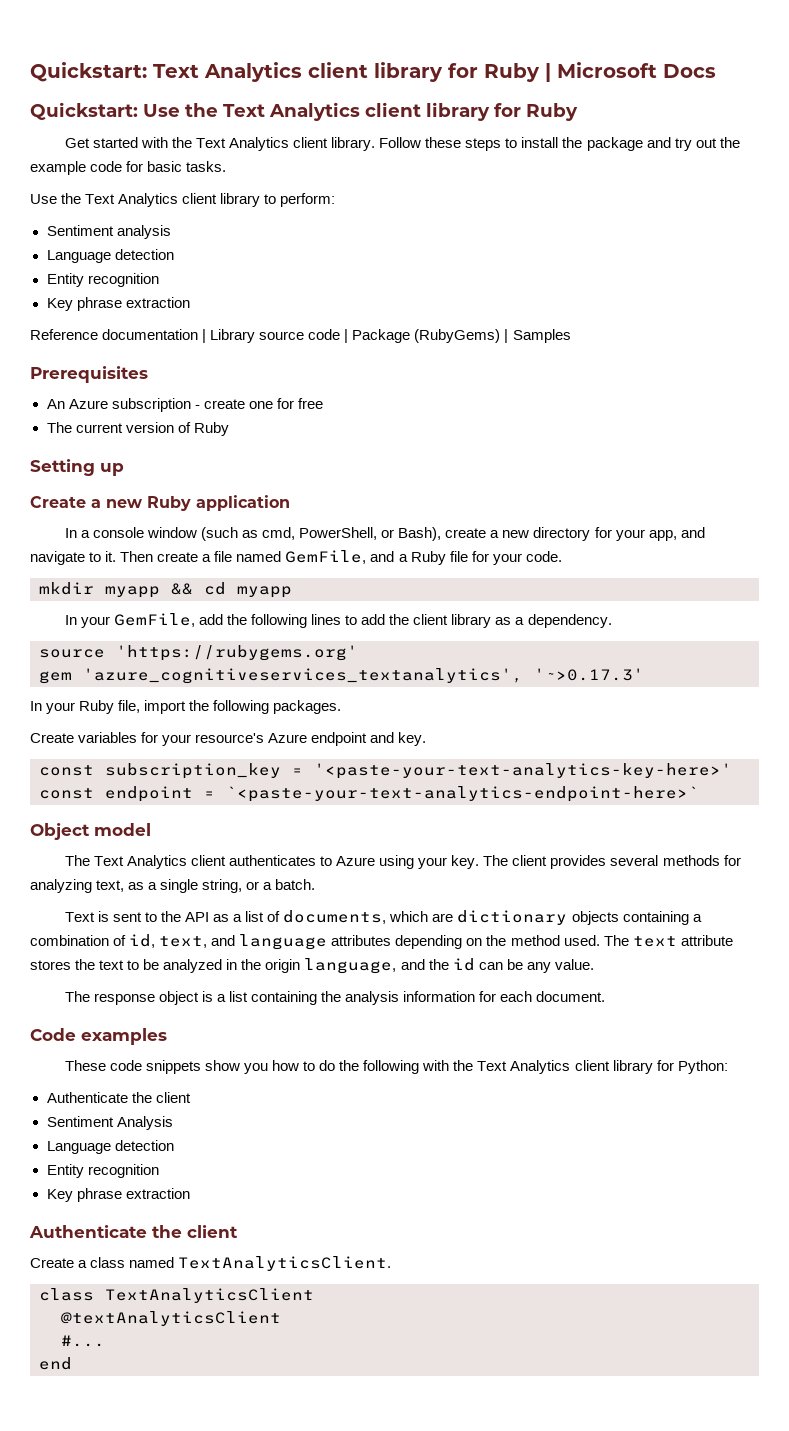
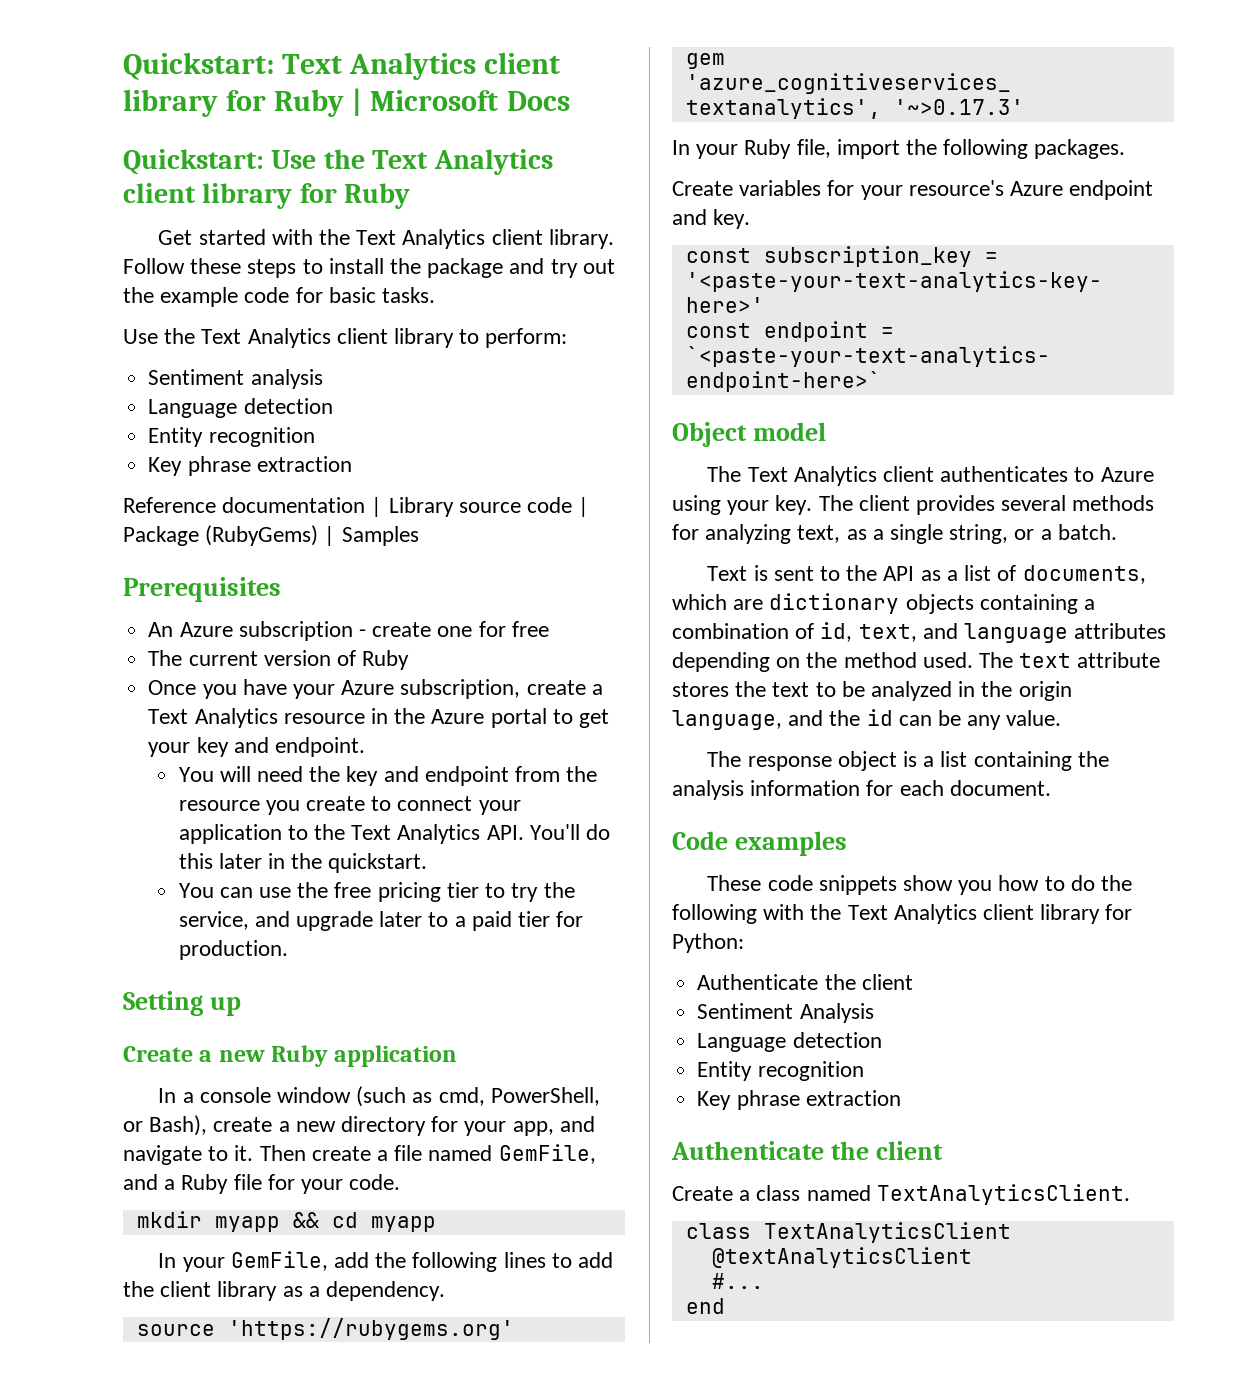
+ Once you have your Azure subscription, create a Text Analytics resource in the Azure portal to get your key and endpoint.
+ You will need the key and endpoint from the resource you create to connect your application to the Text Analytics API. You'll do this later in the quickstart.
+ You can use the free pricing tier to try the service, and upgrade later to a paid tier for production.

